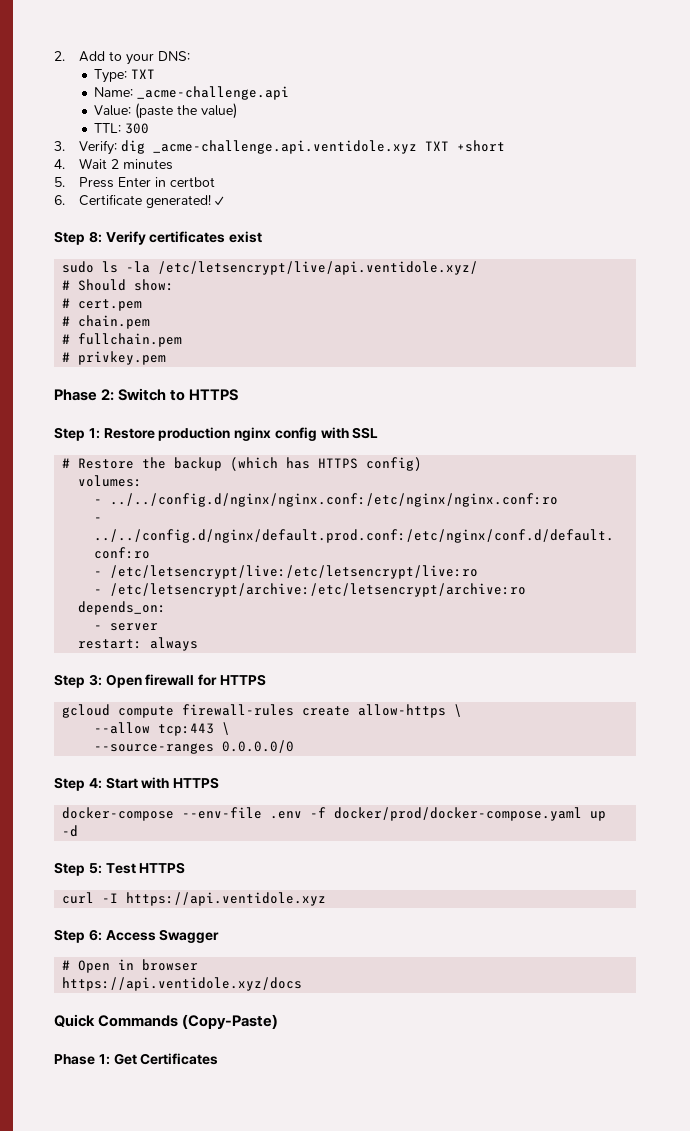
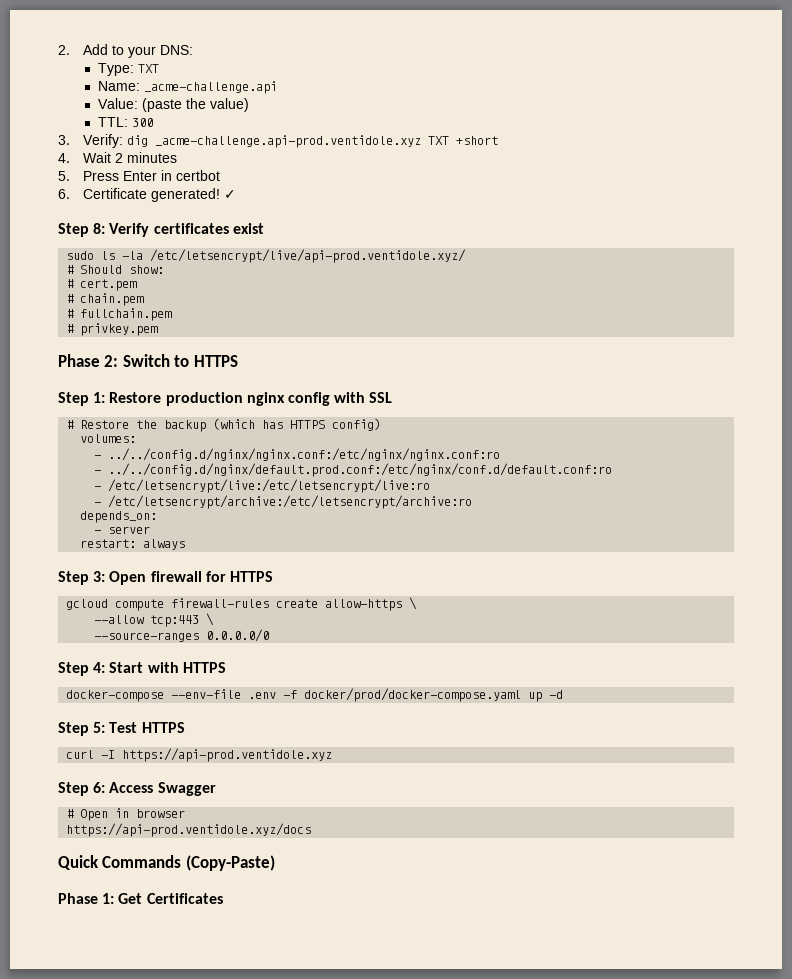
- 3. Verify: dig _acme-challenge.api.ventidole.xyz TXT +short
+ 3. Verify: dig _acme-challenge.api-prod.ventidole.xyz TXT +short
- sudo ls -la /etc/letsencrypt/live/api.ventidole.xyz/
+ sudo ls -la /etc/letsencrypt/live/api-prod.ventidole.xyz/
- curl -I https://api.ventidole.xyz
+ curl -I https://api-prod.ventidole.xyz
- https://api.ventidole.xyz/docs
+ https://api-prod.ventidole.xyz/docs

